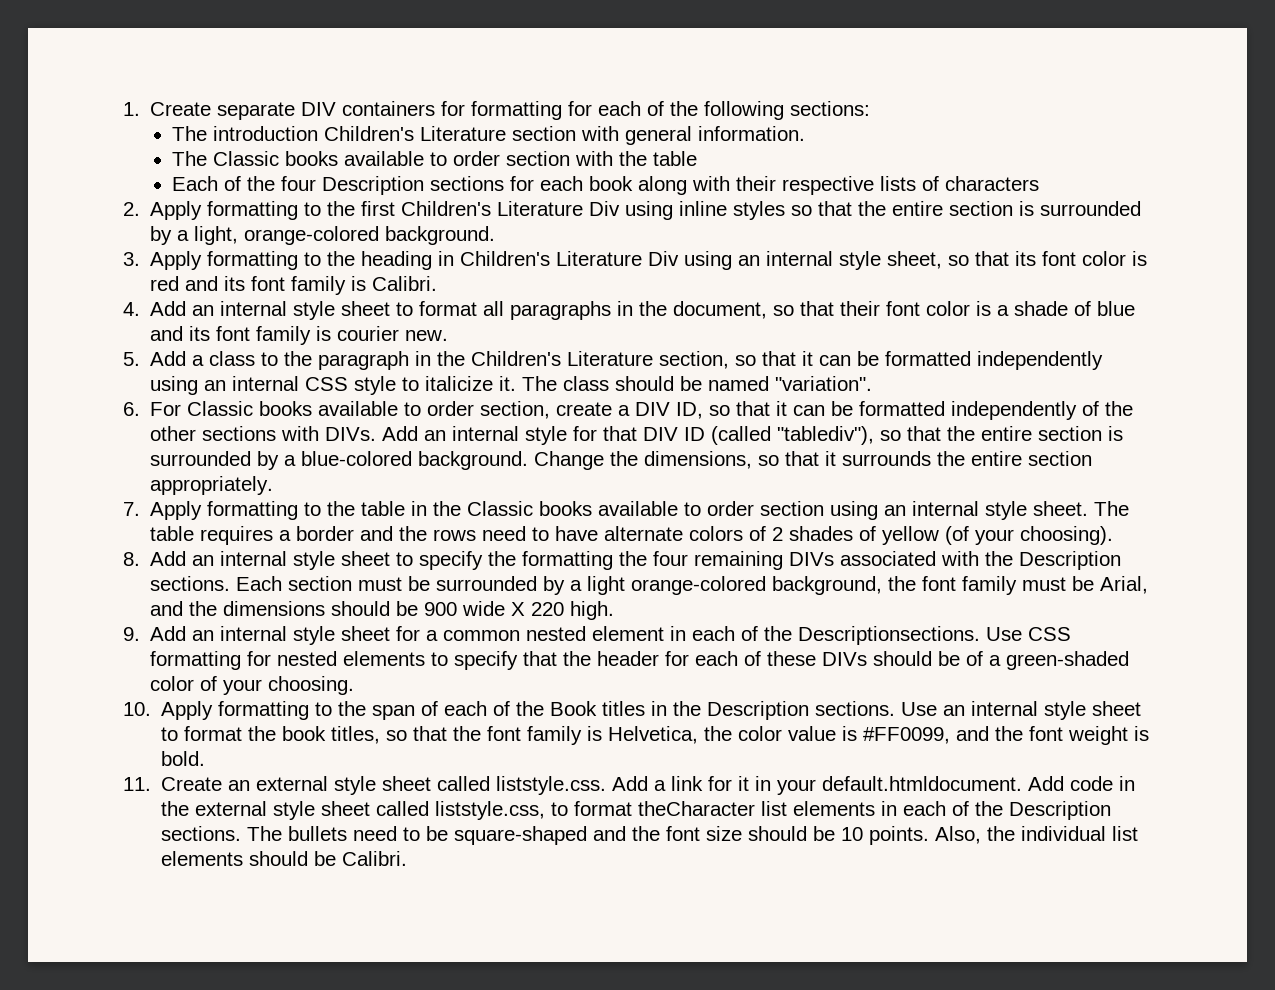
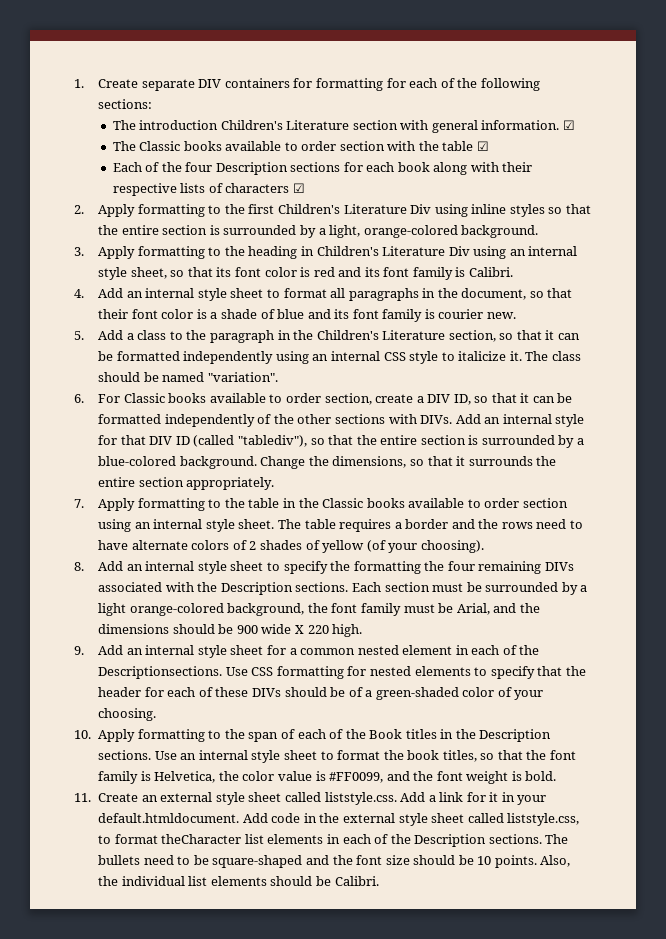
- The introduction Children's Literature section with general information.
+ The introduction Children's Literature section with general information. ☑
- The Classic books available to order section with the table
+ The Classic books available to order section with the table ☑
- Each of the four Description sections for each book along with their respective lists of characters
+ Each of the four Description sections for each book along with their respective lists of characters ☑

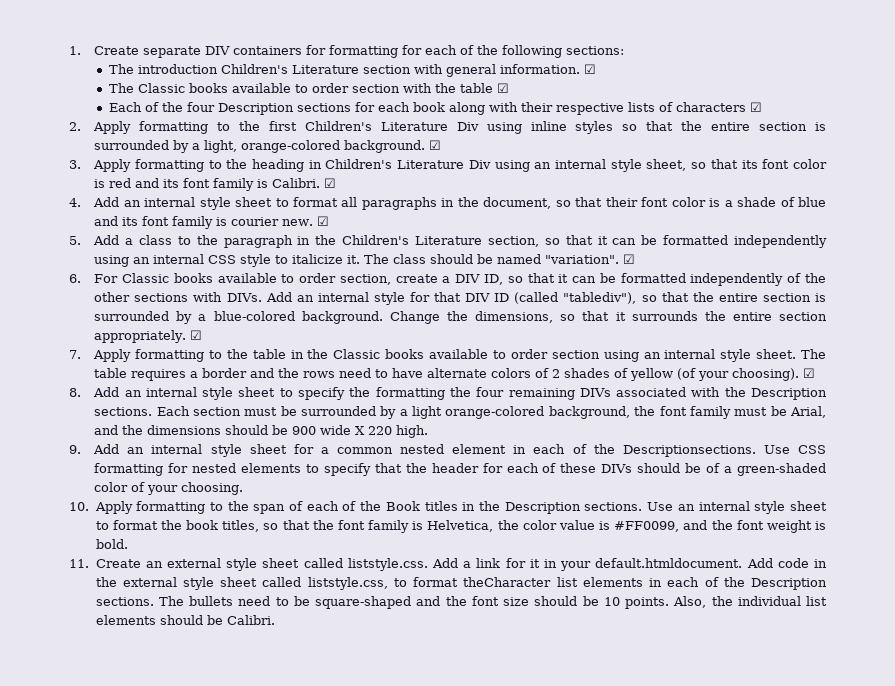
- 2. Apply formatting to the first Children's Literature Div using inline styles so that the entire section is surrounded by a light, orange-colored background.
+ 2. Apply formatting to the first Children's Literature Div using inline styles so that the entire section is surrounded by a light, orange-colored background. ☑
- 3. Apply formatting to the heading in Children's Literature Div using an internal style sheet, so that its font color is red and its font family is Calibri.
+ 3. Apply formatting to the heading in Children's Literature Div using an internal style sheet, so that its font color is red and its font family is Calibri. ☑
- 4. Add an internal style sheet to format all paragraphs in the document, so that their font color is a shade of blue and its font family is courier new.
+ 4. Add an internal style sheet to format all paragraphs in the document, so that their font color is a shade of blue and its font family is courier new. ☑
- The class should be named "variation".
+ The class should be named "variation". ☑
- Change the dimensions, so that it surrounds the entire section appropriately.
+ Change the dimensions, so that it surrounds the entire section appropriately. ☑
- The table requires a border and the rows need to have alternate colors of 2 shades of yellow (of your choosing).
+ The table requires a border and the rows need to have alternate colors of 2 shades of yellow (of your choosing). ☑

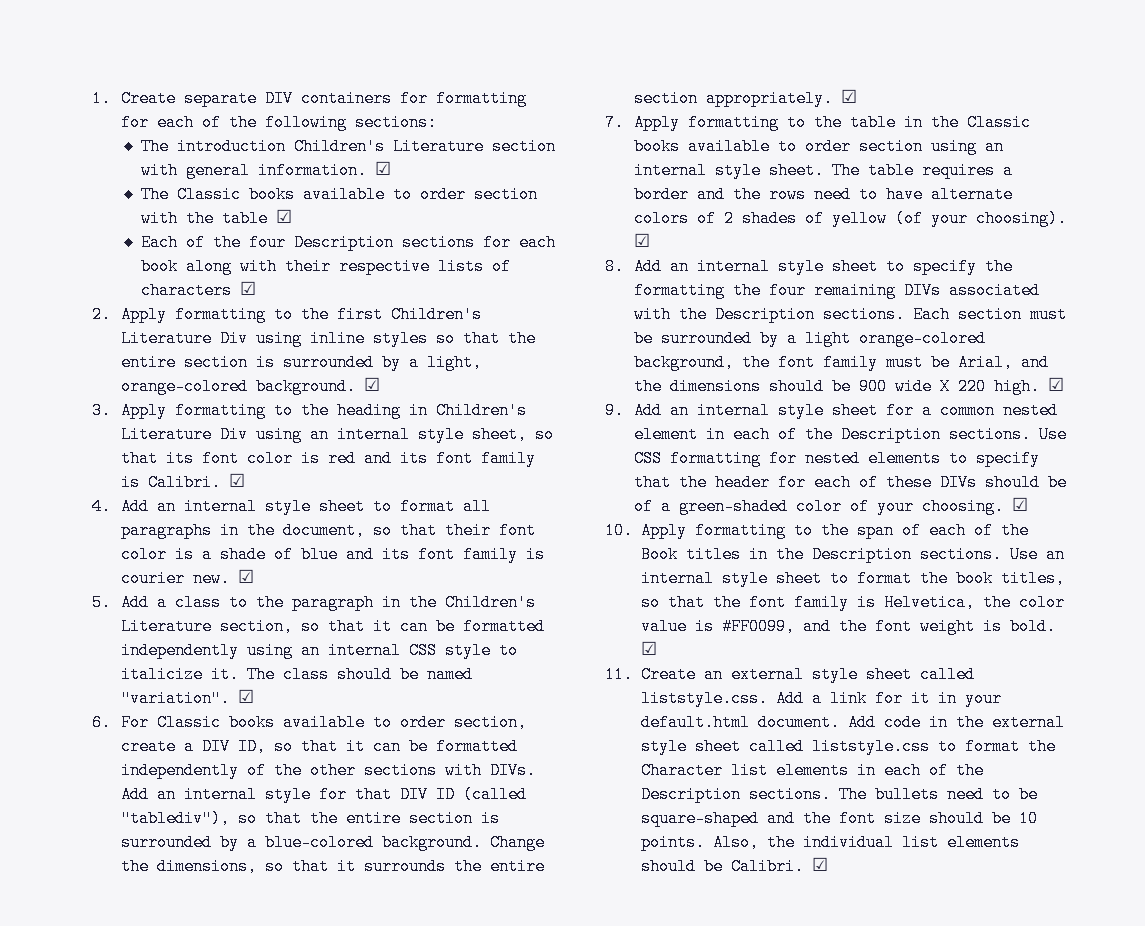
- Each section must be surrounded by a light orange-colored background, the font family must be Arial, and the dimensions should be 900 wide X 220 high.
+ Each section must be surrounded by a light orange-colored background, the font family must be Arial, and the dimensions should be 900 wide X 220 high. ☑
- 9. Add an internal style sheet for a common nested element in each of the Descriptionsections.
+ 9. Add an internal style sheet for a common nested element in each of the Description sections.
- Use CSS formatting for nested elements to specify that the header for each of these DIVs should be of a green-shaded color of your choosing.
+ Use CSS formatting for nested elements to specify that the header for each of these DIVs should be of a green-shaded color of your choosing. ☑
- Use an internal style sheet to format the book titles, so that the font family is Helvetica, the color value is #FF0099, and the font weight is bold.
+ Use an internal style sheet to format the book titles, so that the font family is Helvetica, the color value is #FF0099, and the font weight is bold. ☑
- 11. Create an external style sheet called liststyle.css. Add a link for it in your default.htmldocument. Add code in the external style sheet called liststyle.css, to format theCharacter list elements in each of the Description sections.
+ 11. Create an external style sheet called liststyle.css. Add a link for it in your default.html document. Add code in the external style sheet called liststyle.css to format the Character list elements in each of the Description sections.
- Also, the individual list elements should be Calibri.
+ Also, the individual list elements should be Calibri. ☑

